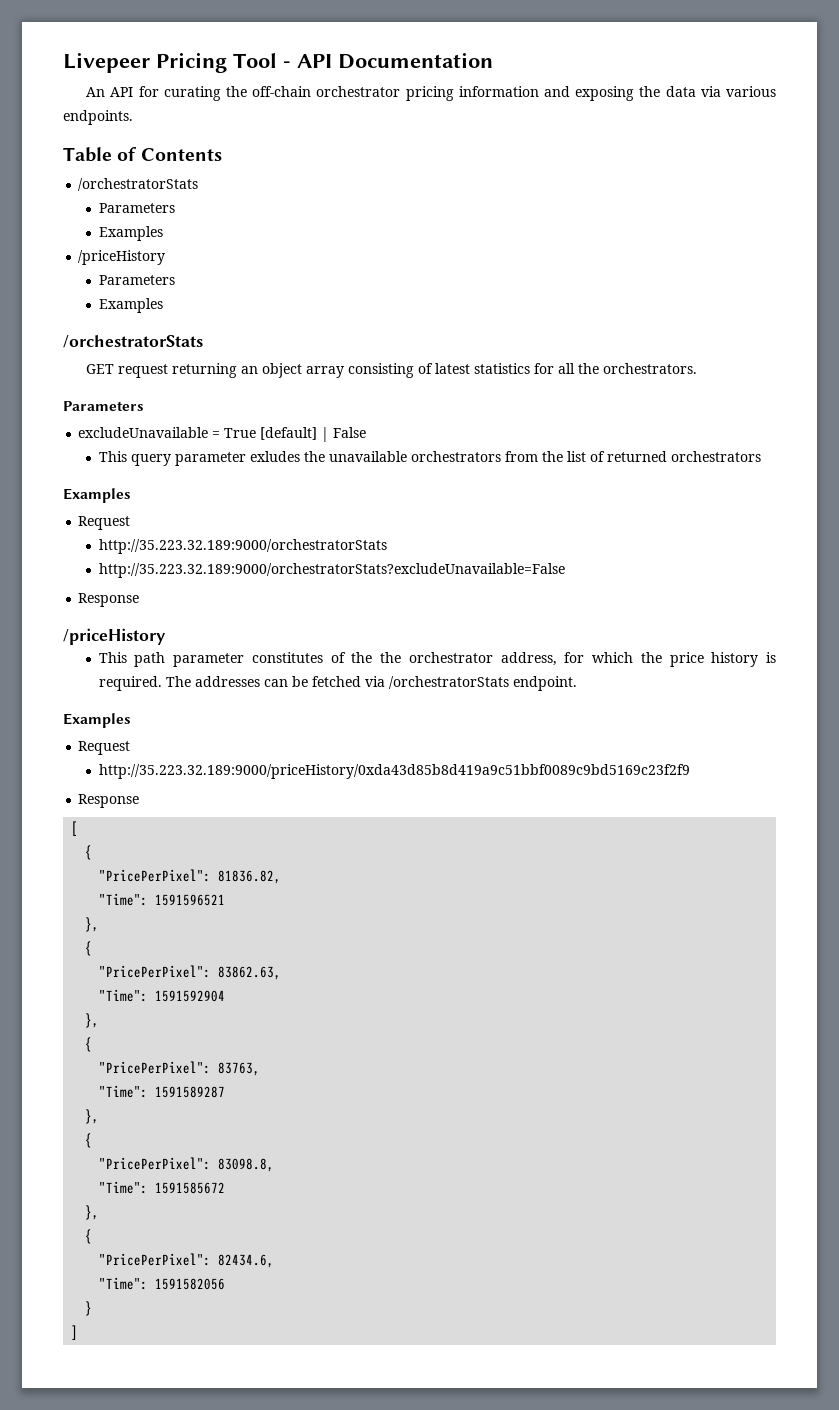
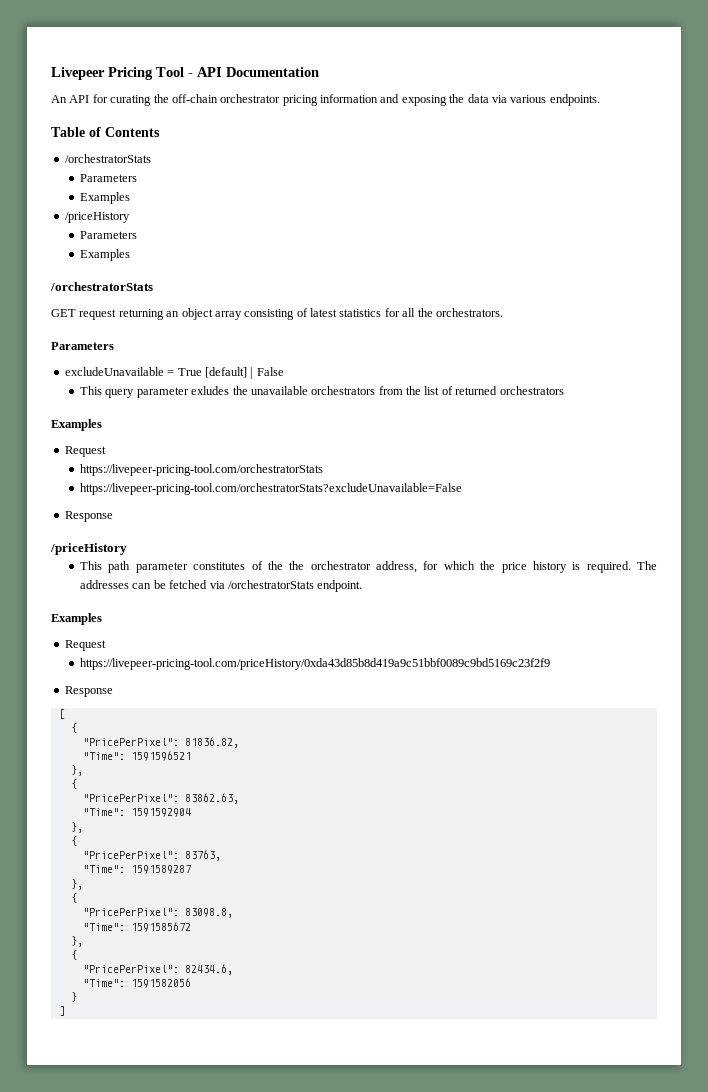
- http://35.223.32.189:9000/orchestratorStats
- http://35.223.32.189:9000/orchestratorStats?excludeUnavailable=False
+ https://livepeer-pricing-tool.com/orchestratorStats
+ https://livepeer-pricing-tool.com/orchestratorStats?excludeUnavailable=False
- http://35.223.32.189:9000/priceHistory/0xda43d85b8d419a9c51bbf0089c9bd5169c23f2f9
+ https://livepeer-pricing-tool.com/priceHistory/0xda43d85b8d419a9c51bbf0089c9bd5169c23f2f9

